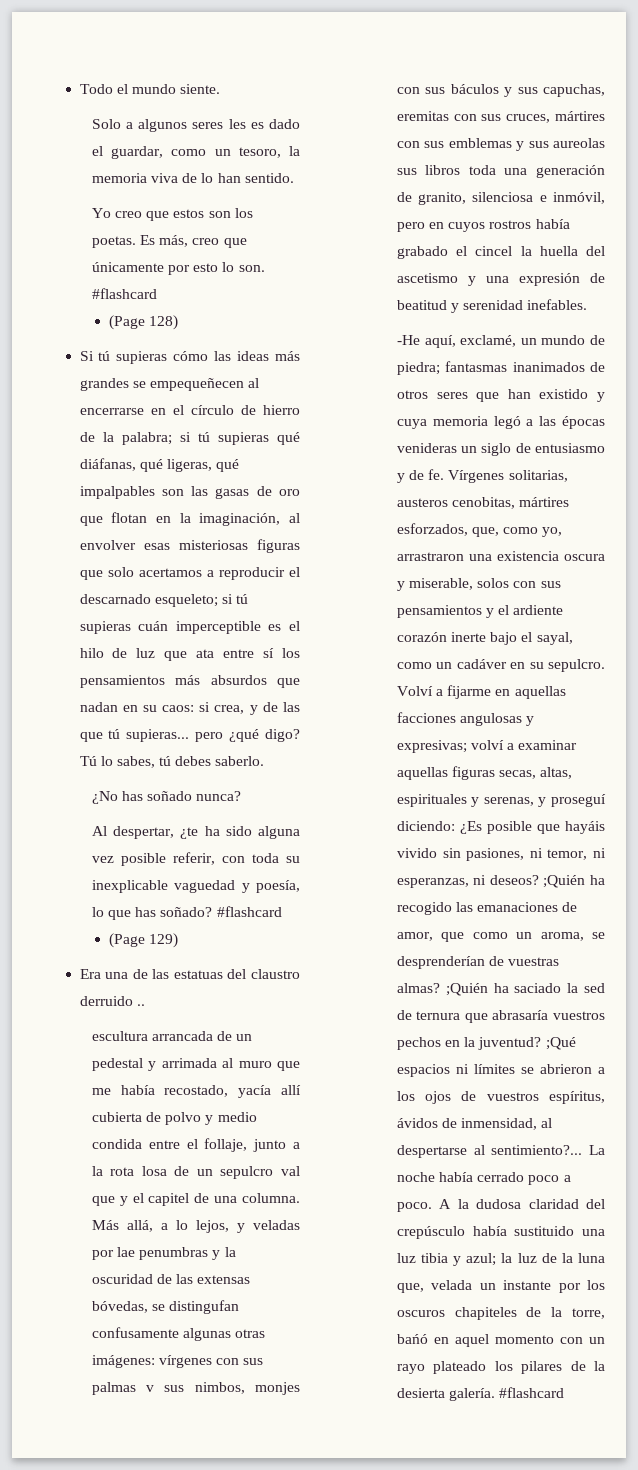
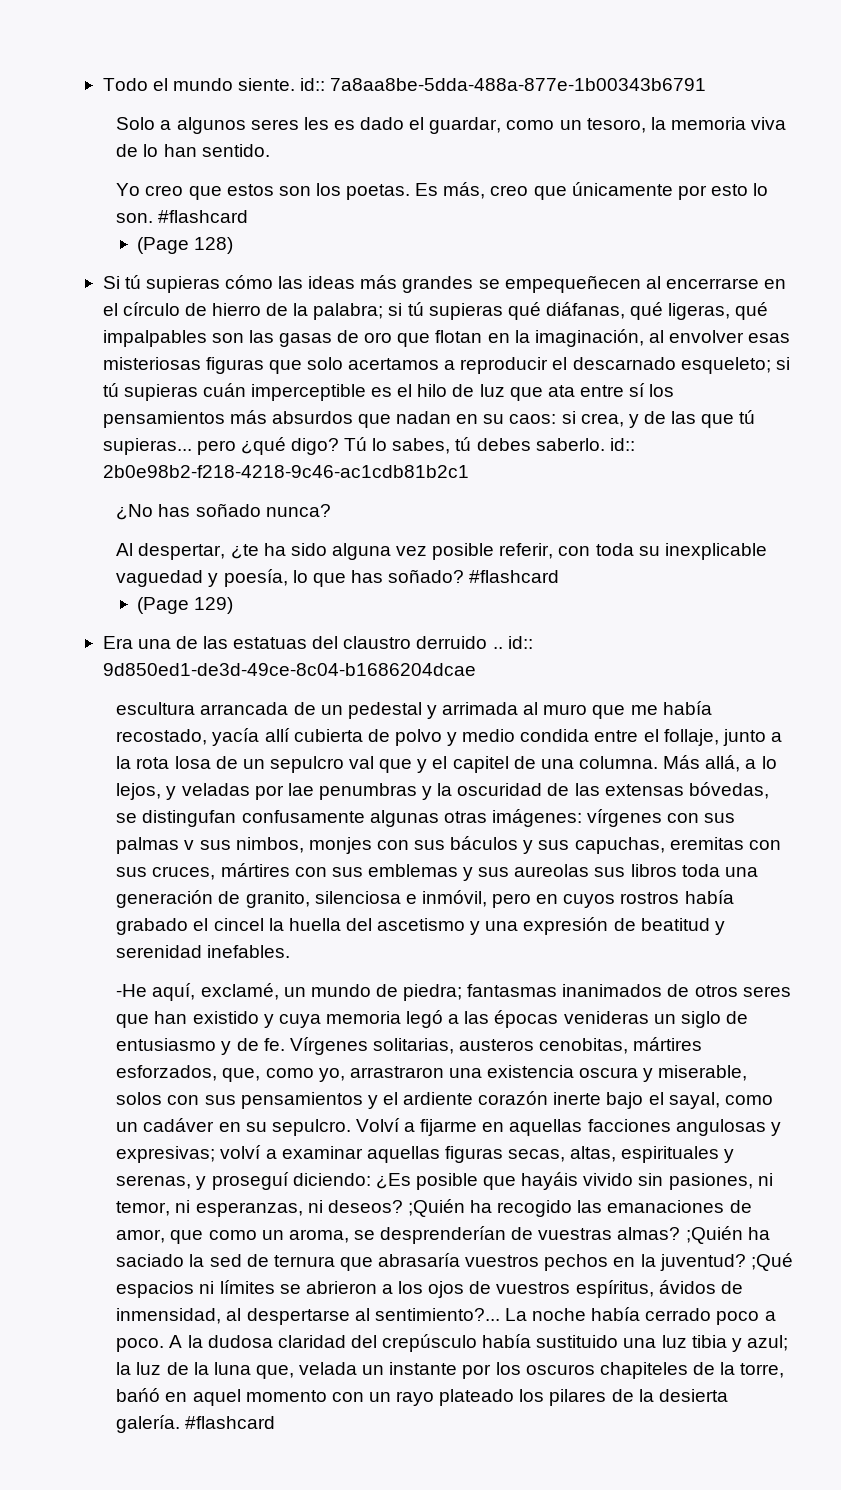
- Todo el mundo siente.
+ Todo el mundo siente. id:: 7a8aa8be-5dda-488a-877e-1b00343b6791
- Tú lo sabes, tú debes saberlo.
+ Tú lo sabes, tú debes saberlo. id:: 2b0e98b2-f218-4218-9c46-ac1cdb81b2c1
- Era una de las estatuas del claustro derruido ..
+ Era una de las estatuas del claustro derruido .. id:: 9d850ed1-de3d-49ce-8c04-b1686204dcae

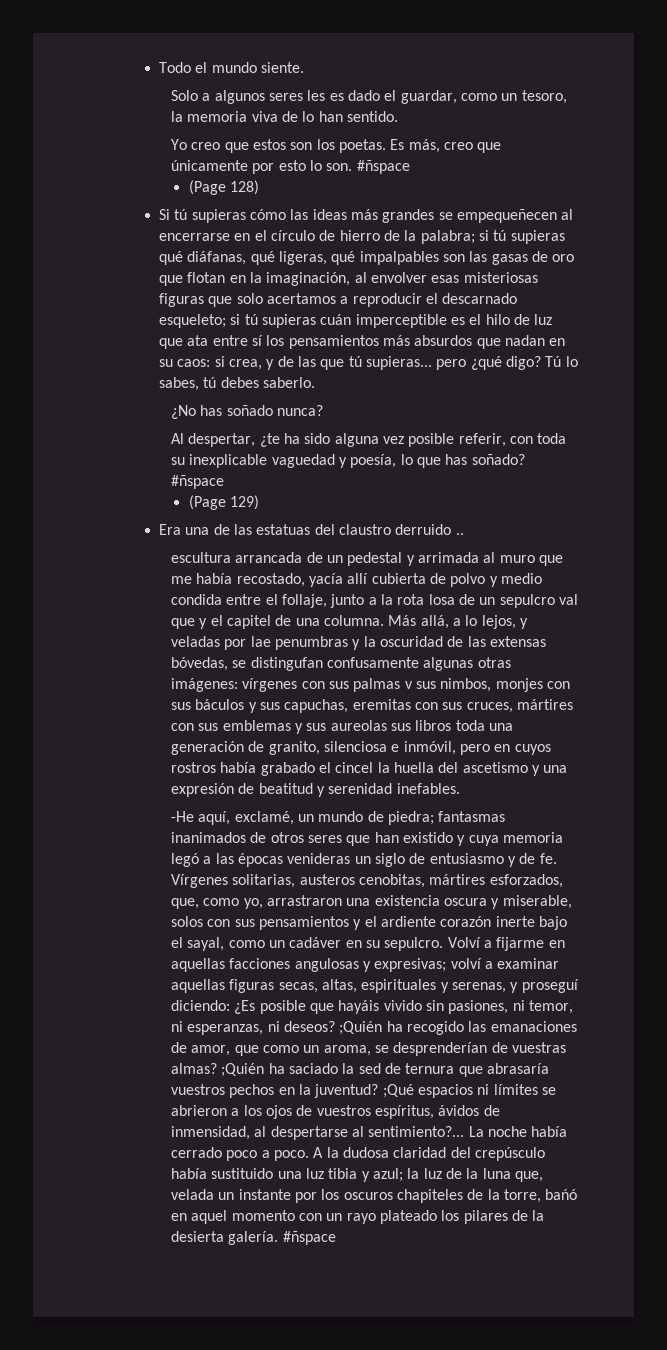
- Todo el mundo siente. id:: 7a8aa8be-5dda-488a-877e-1b00343b6791
+ Todo el mundo siente.
- Es más, creo que únicamente por esto lo son. #flashcard
+ Es más, creo que únicamente por esto lo son. #ñspace
- Tú lo sabes, tú debes saberlo. id:: 2b0e98b2-f218-4218-9c46-ac1cdb81b2c1
+ Tú lo sabes, tú debes saberlo.
- Al despertar, ¿te ha sido alguna vez posible referir, con toda su inexplicable vaguedad y poesía, lo que has soñado? #flashcard
+ Al despertar, ¿te ha sido alguna vez posible referir, con toda su inexplicable vaguedad y poesía, lo que has soñado? #ñspace
- Era una de las estatuas del claustro derruido .. id:: 9d850ed1-de3d-49ce-8c04-b1686204dcae
+ Era una de las estatuas del claustro derruido ..
- A la dudosa claridad del crepúsculo había sustituido una luz tibia y azul; la luz de la luna que, velada un instante por los oscuros chapiteles de la torre, bańó en aquel momento con un rayo plateado los pilares de la desierta galería. #flashcard
+ A la dudosa claridad del crepúsculo había sustituido una luz tibia y azul; la luz de la luna que, velada un instante por los oscuros chapiteles de la torre, bańó en aquel momento con un rayo plateado los pilares de la desierta galería. #ñspace

